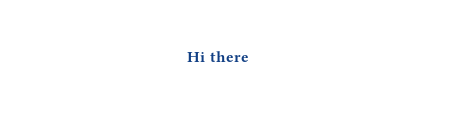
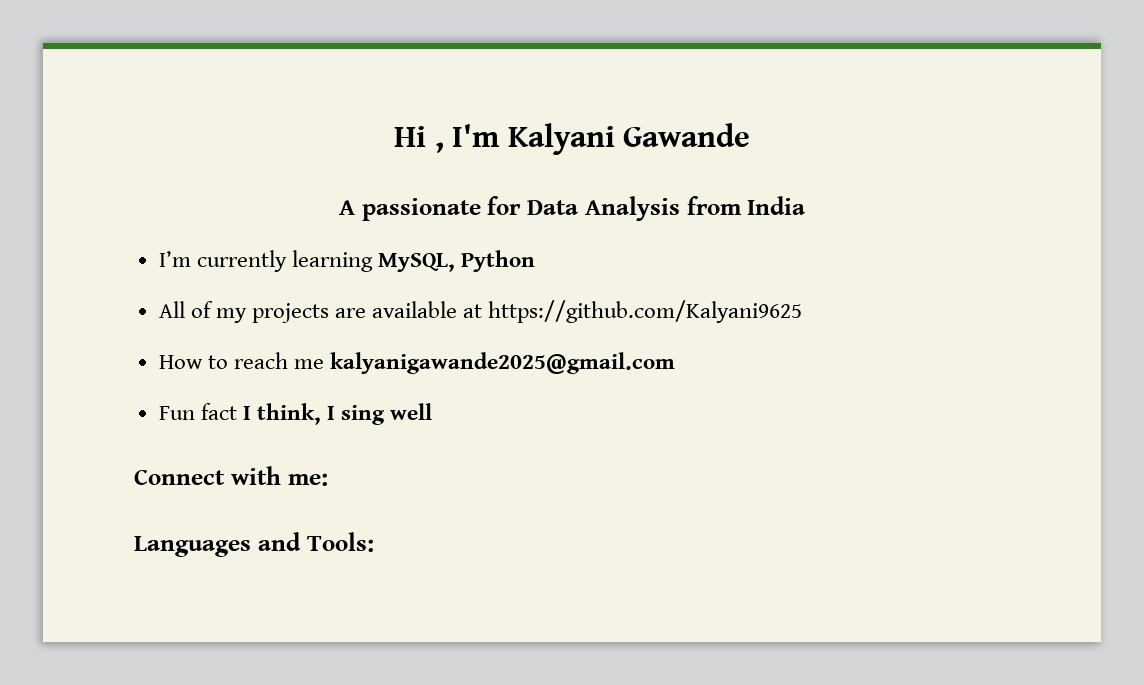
- Hi there
+ Hi , I'm Kalyani Gawande
+ A passionate for Data Analysis from India
+ I’m currently learning MySQL, Python
+ All of my projects are available at https://github.com/Kalyani9625
+ How to reach me kalyanigawande2025@gmail.com
+ Fun fact I think, I sing well
+ Connect with me:
+ Languages and Tools:

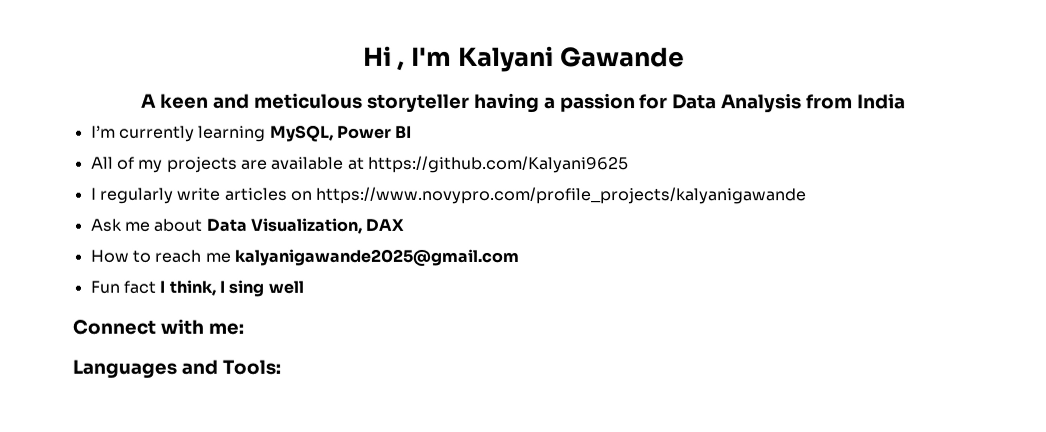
- A passionate for Data Analysis from India
+ A keen and meticulous storyteller having a passion for Data Analysis from India
- I’m currently learning MySQL, Python
+ I’m currently learning MySQL, Power BI
+ I regularly write articles on https://www.novypro.com/profile_projects/kalyanigawande
+ Ask me about Data Visualization, DAX

